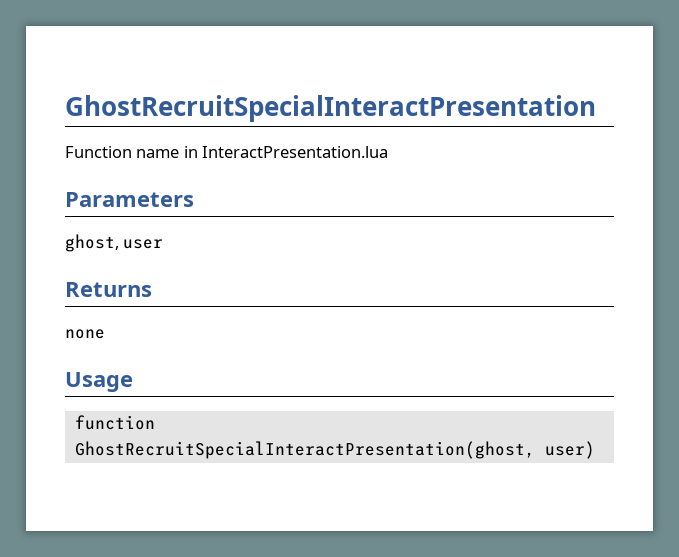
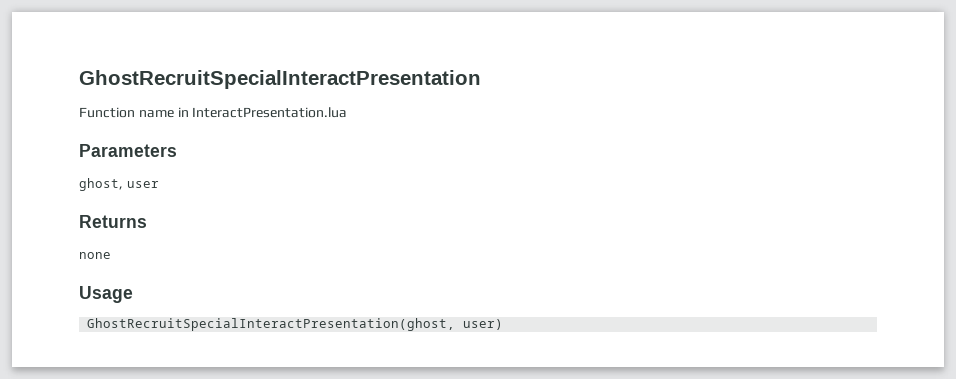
- function GhostRecruitSpecialInteractPresentation(ghost, user)
+ GhostRecruitSpecialInteractPresentation(ghost, user)

